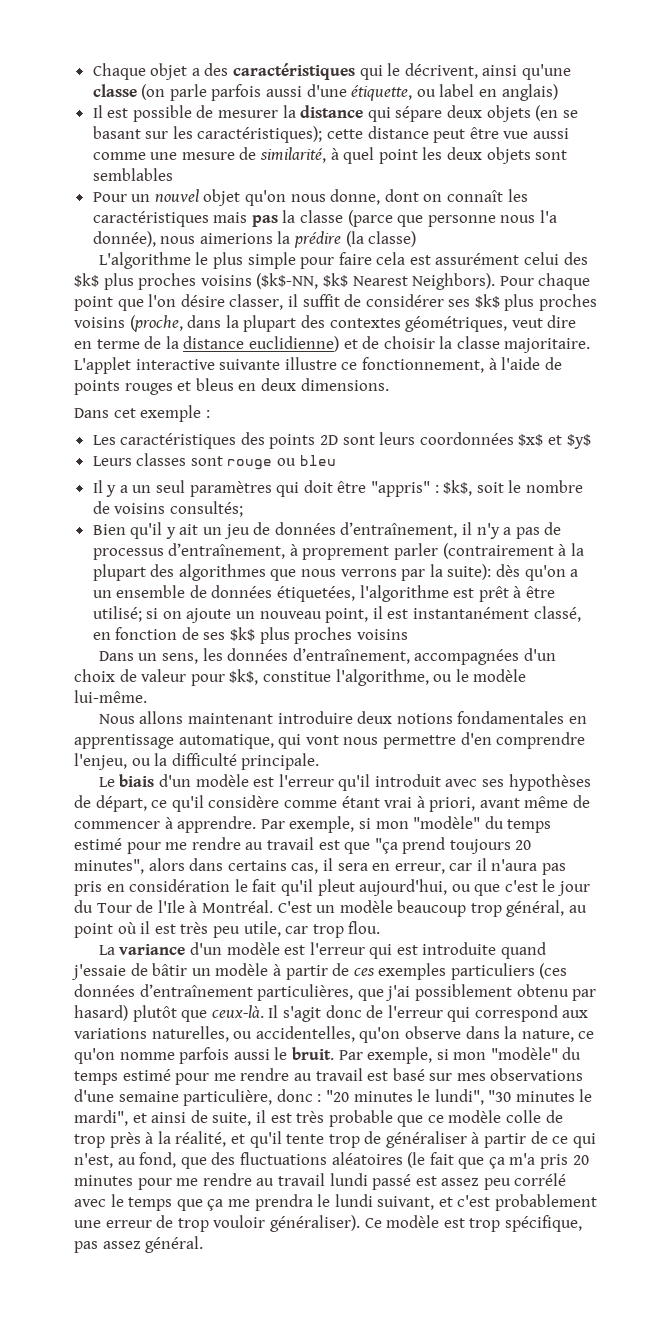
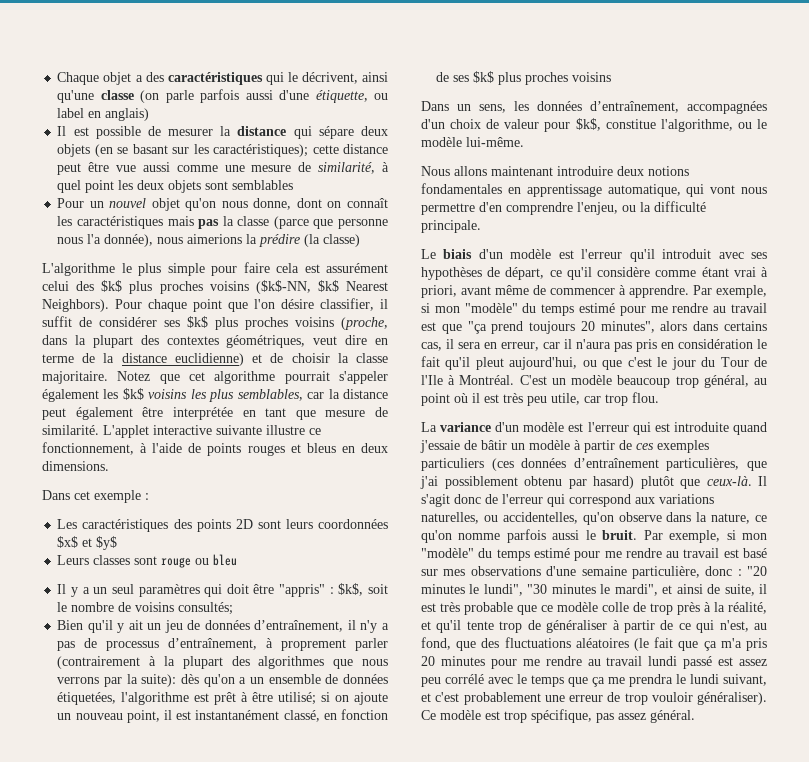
- Pour chaque point que l'on désire classer, il suffit de considérer ses $k$ plus proches voisins (proche, dans la plupart des contextes géométriques, veut dire en terme de la distance euclidienne) et de choisir la classe majoritaire.
+ Pour chaque point que l'on désire classifier, il suffit de considérer ses $k$ plus proches voisins (proche, dans la plupart des contextes géométriques, veut dire en terme de la distance euclidienne) et de choisir la classe majoritaire.
+ Notez que cet algorithme pourrait s'appeler également les $k$ voisins les plus semblables, car la distance peut également être interprétée en tant que mesure de similarité.

